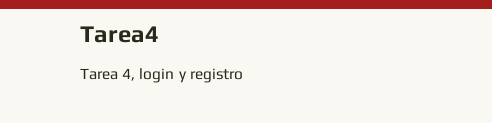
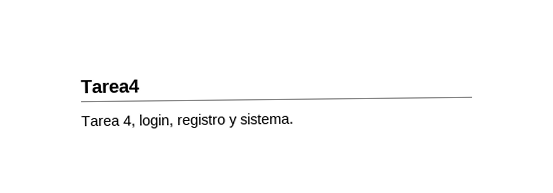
- Tarea 4, login y registro
+ Tarea 4, login, registro y sistema.

